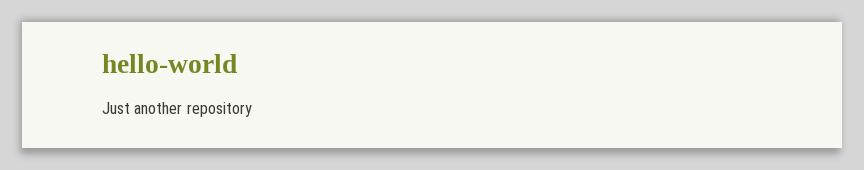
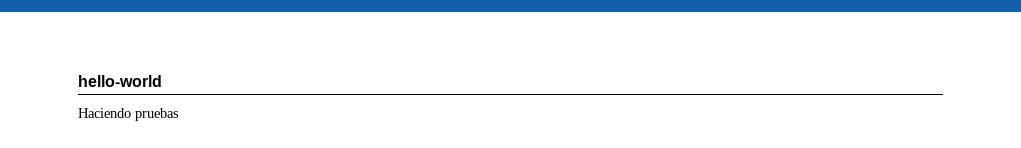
- Just another repository
+ Haciendo pruebas

